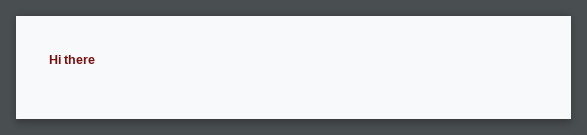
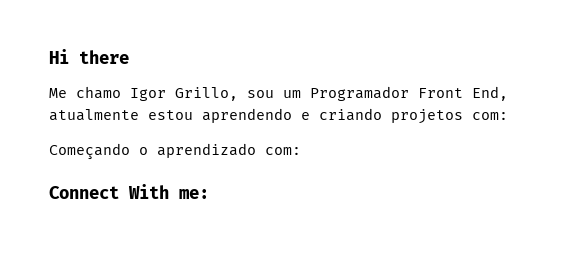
+ Me chamo Igor Grillo, sou um Programador Front End, atualmente estou aprendendo e criando projetos com:
+ Começando o aprendizado com:
+ Connect With me:

